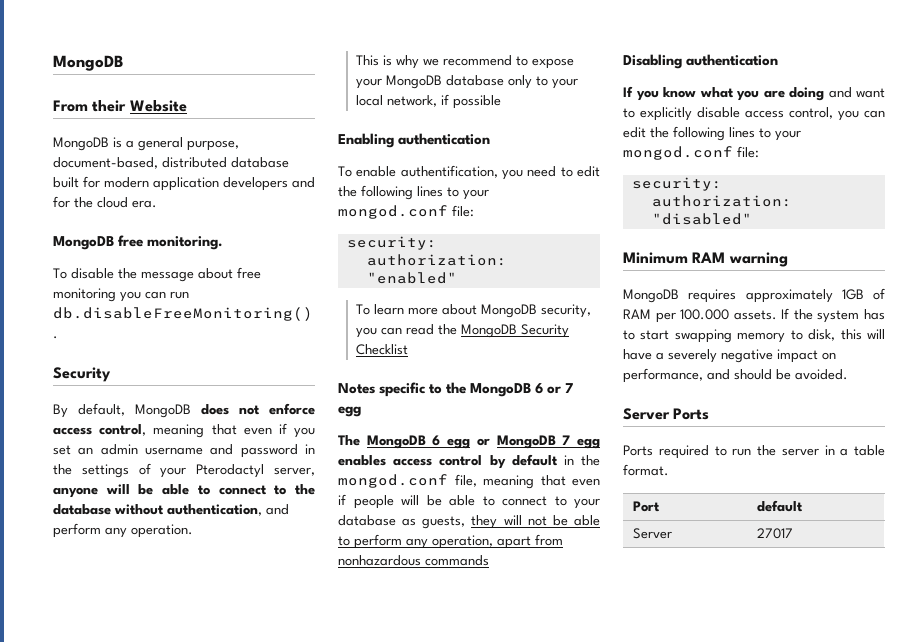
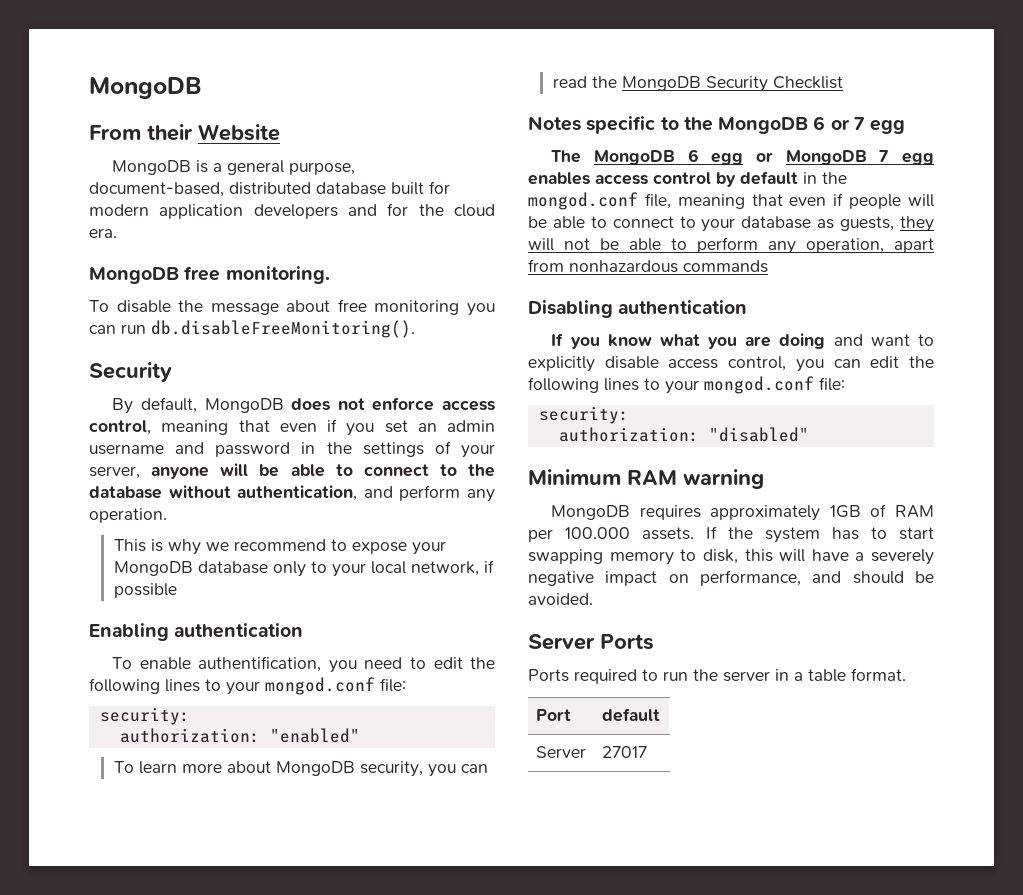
- By default, MongoDB does not enforce access control, meaning that even if you set an admin username and password in the settings of your Pterodactyl server, anyone will be able to connect to the database without authentication, and perform any operation.
+ By default, MongoDB does not enforce access control, meaning that even if you set an admin username and password in the settings of your server, anyone will be able to connect to the database without authentication, and perform any operation.

